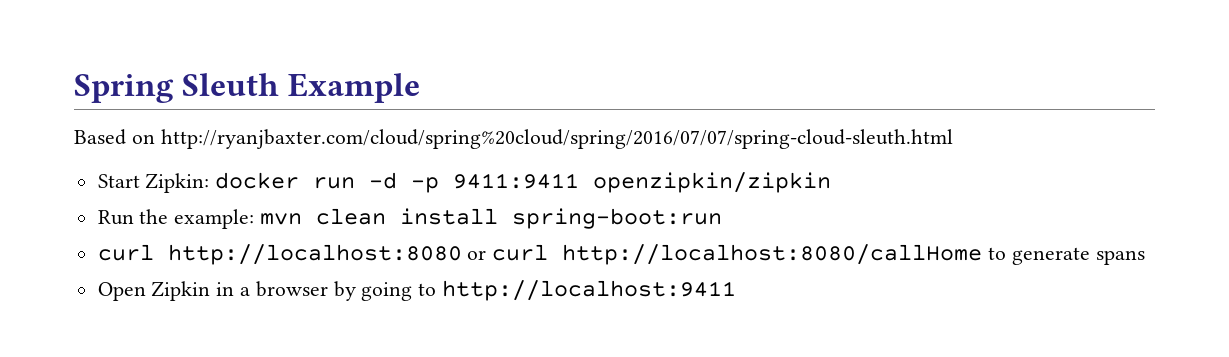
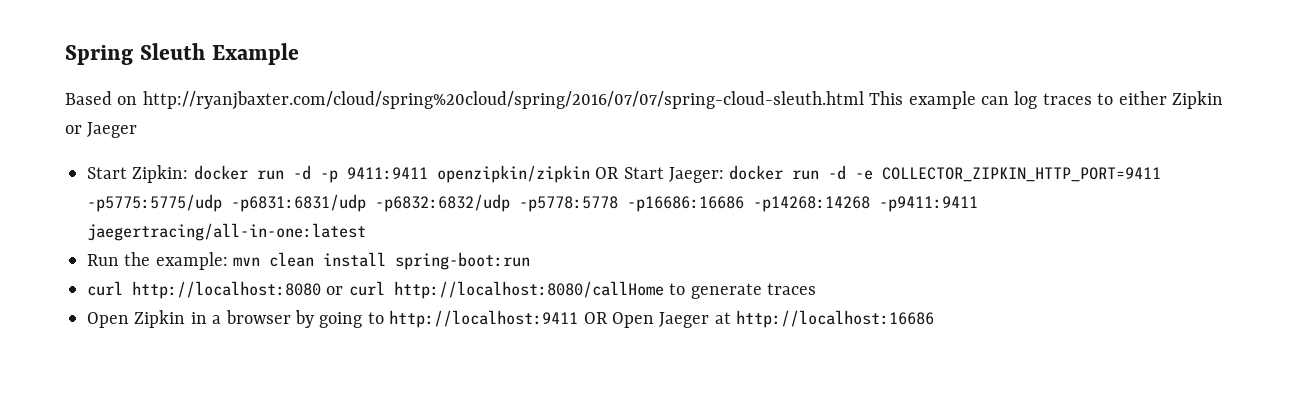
- Based on http://ryanjbaxter.com/cloud/spring%20cloud/spring/2016/07/07/spring-cloud-sleuth.html
+ Based on http://ryanjbaxter.com/cloud/spring%20cloud/spring/2016/07/07/spring-cloud-sleuth.html This example can log traces to either Zipkin or Jaeger
- Start Zipkin: docker run -d -p 9411:9411 openzipkin/zipkin
+ Start Zipkin: docker run -d -p 9411:9411 openzipkin/zipkin OR Start Jaeger: docker run -d -e COLLECTOR_ZIPKIN_HTTP_PORT=9411 -p5775:5775/udp -p6831:6831/udp -p6832:6832/udp -p5778:5778 -p16686:16686 -p14268:14268 -p9411:9411 jaegertracing/all-in-one:latest
- curl http://localhost:8080 or curl http://localhost:8080/callHome to generate spans
+ curl http://localhost:8080 or curl http://localhost:8080/callHome to generate traces
- Open Zipkin in a browser by going to http://localhost:9411
+ Open Zipkin in a browser by going to http://localhost:9411 OR Open Jaeger at http://localhost:16686

